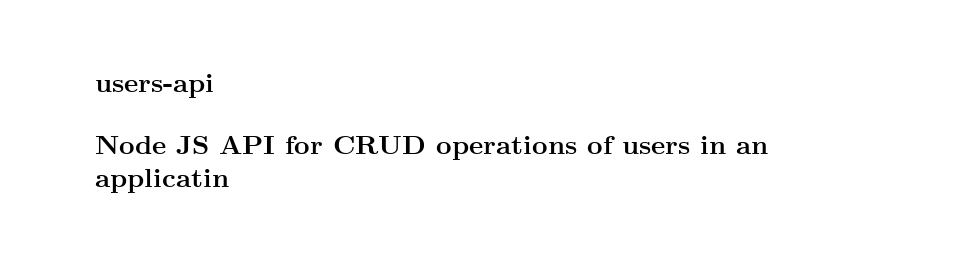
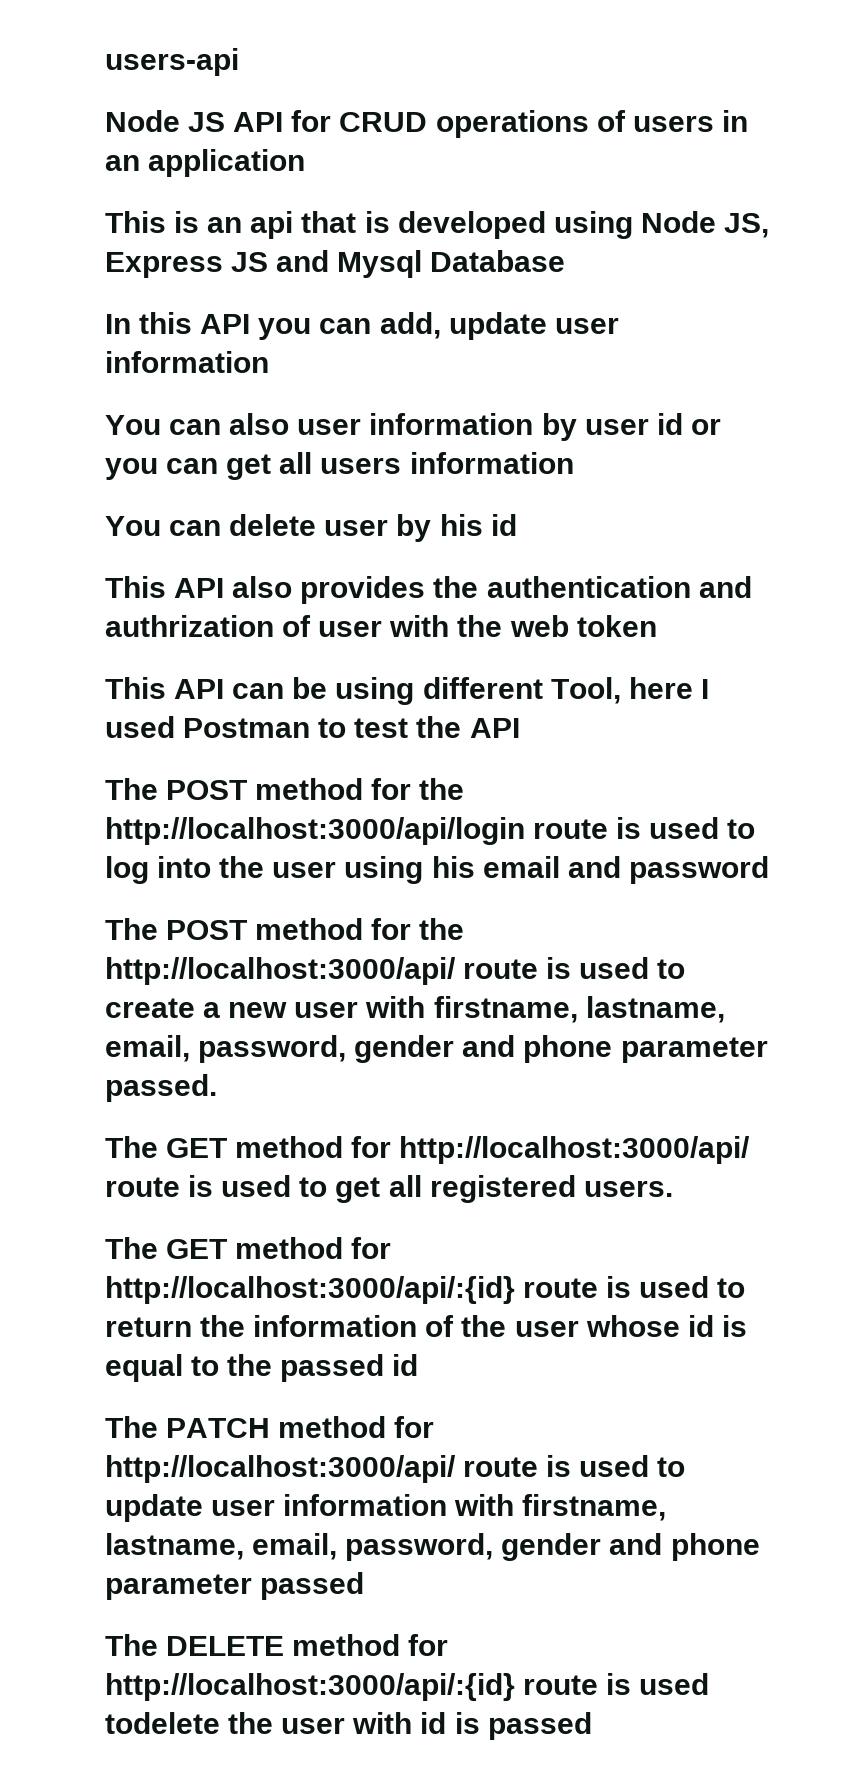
- Node JS API for CRUD operations of users in an applicatin
+ Node JS API for CRUD operations of users in an application
+ This is an api that is developed using Node JS, Express JS and Mysql Database
+ In this API you can add, update user information
+ You can also user information by user id or you can get all users information
+ You can delete user by his id
+ This API also provides the authentication and authrization of user with the web token
+ This API can be using different Tool, here I used Postman to test the API
+ The POST method for the http://localhost:3000/api/login route is used to log into the user using his email and password
+ The POST method for the http://localhost:3000/api/ route is used to create a new user with firstname, lastname, email, password, gender and phone parameter passed.
+ The GET method for http://localhost:3000/api/ route is used to get all registered users.
+ The GET method for http://localhost:3000/api/:{id} route is used to return the information of the user whose id is equal to the passed id
+ The PATCH method for http://localhost:3000/api/ route is used to update user information with firstname, lastname, email, password, gender and phone parameter passed
+ The DELETE method for http://localhost:3000/api/:{id} route is used todelete the user with id is passed

